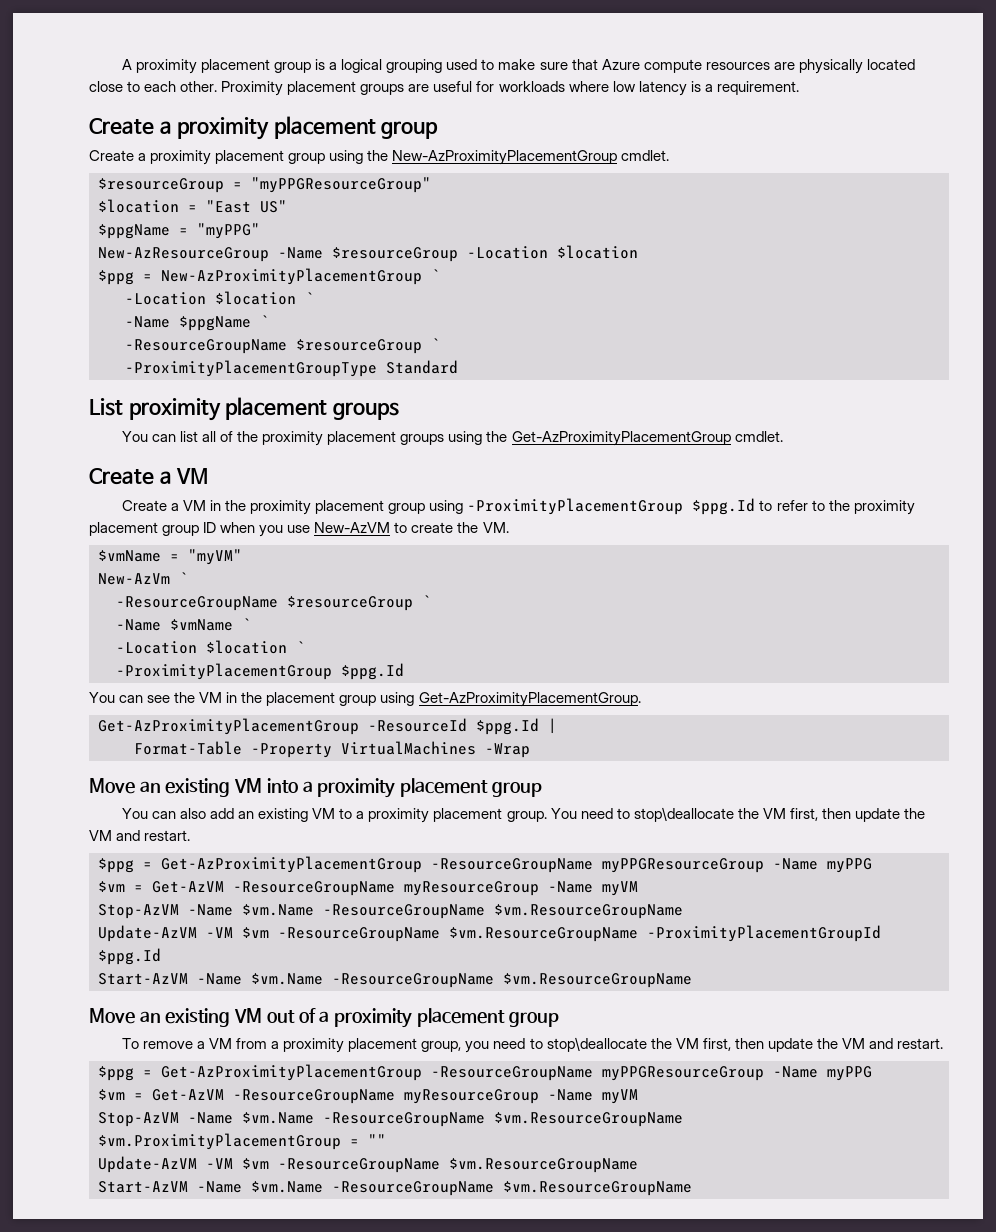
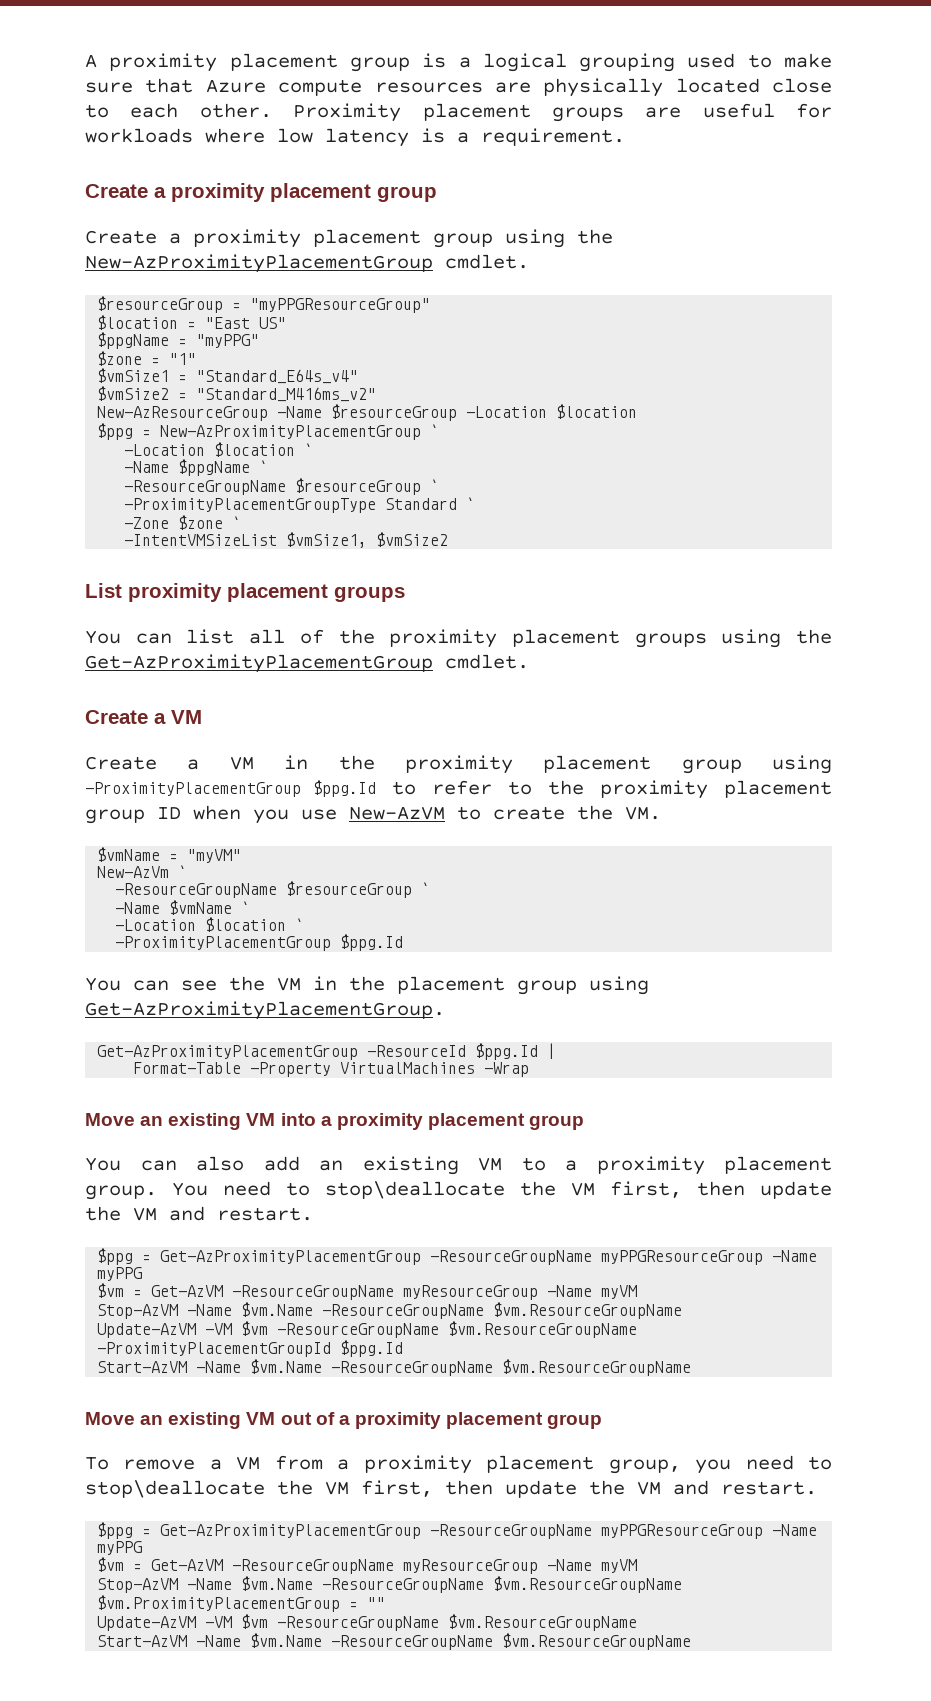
+ $zone = "1"
+ $vmSize1 = "Standard_E64s_v4"
+ $vmSize2 = "Standard_M416ms_v2"
- -ProximityPlacementGroupType Standard
+ -ProximityPlacementGroupType Standard `
+ -Zone $zone `
+ -IntentVMSizeList $vmSize1, $vmSize2

